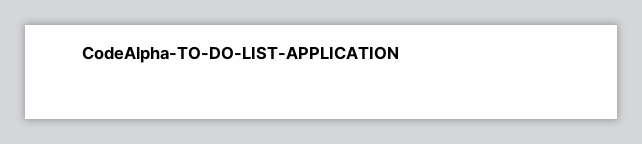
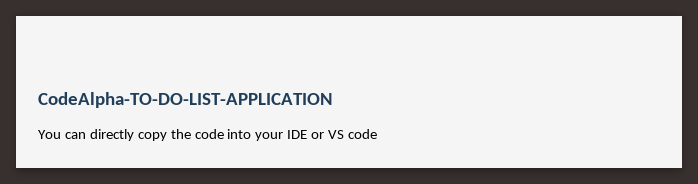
+ You can directly copy the code into your IDE or VS code

